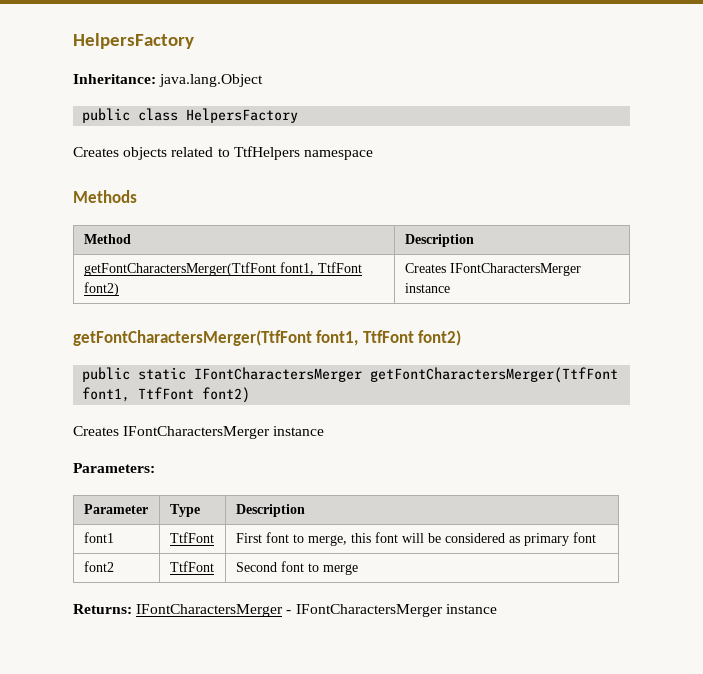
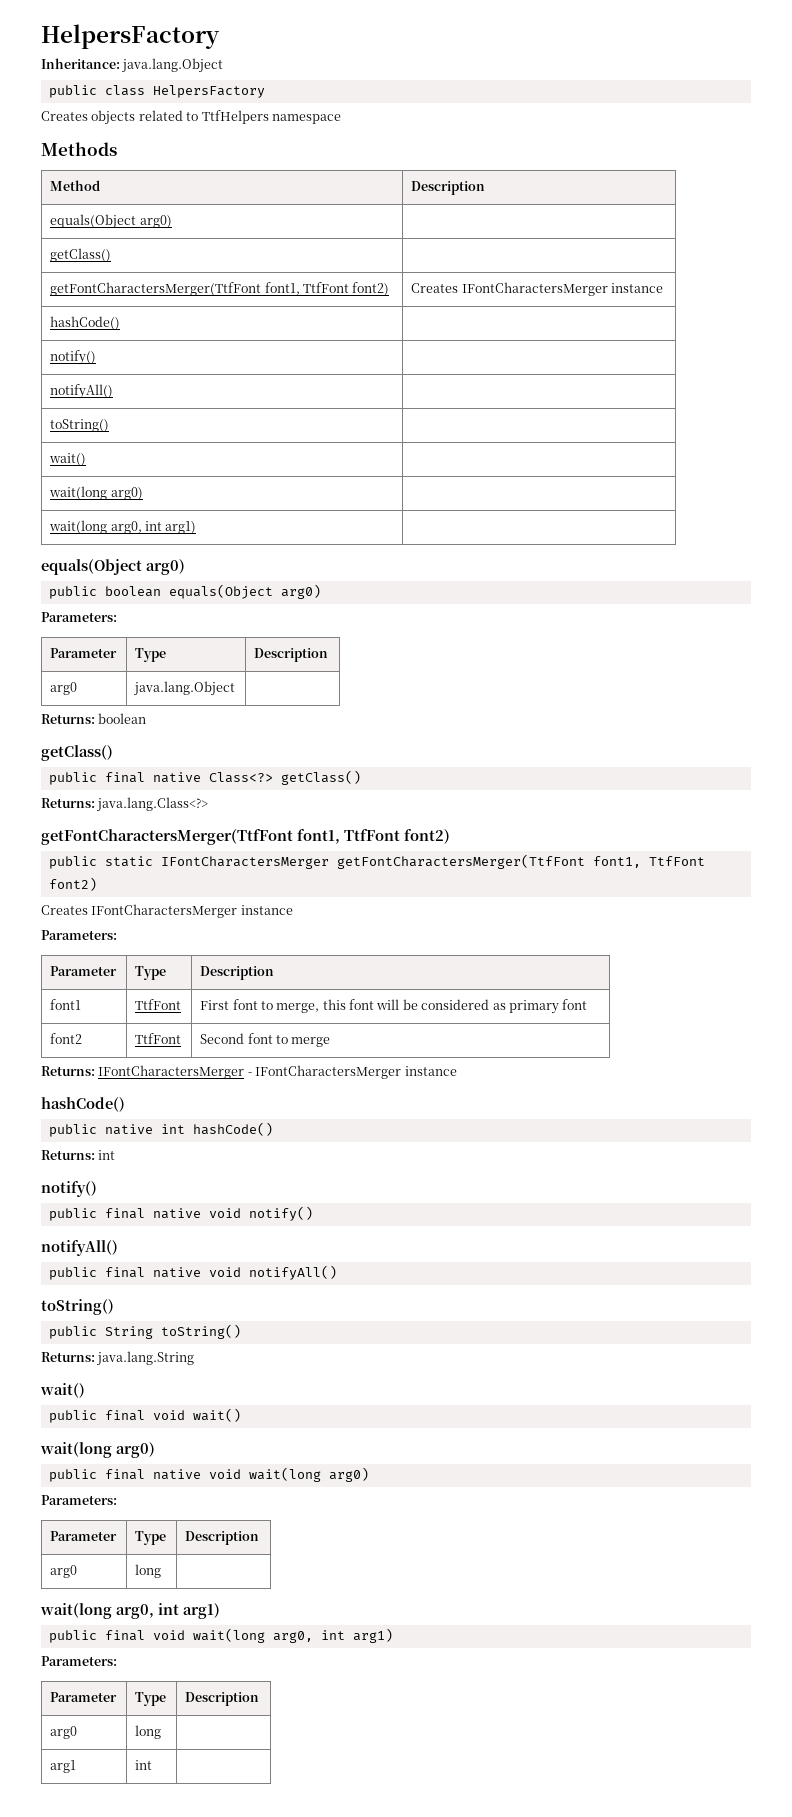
+ equals(Object arg0) |
+ getClass() |
+ hashCode() |
+ notify() |
+ notifyAll() |
+ toString() |
+ wait() |
+ wait(long arg0) |
+ wait(long arg0, int arg1) |
+ equals(Object arg0)
+ public boolean equals(Object arg0)
+ Parameters:
+ Parameter | Type | Description
+ arg0 | java.lang.Object |
+ Returns: boolean
+ getClass()
+ public final native Class<?> getClass()
+ Returns: java.lang.Class<?>
  Returns: IFontCharactersMerger - IFontCharactersMerger instance
+ hashCode()
+ public native int hashCode()
+ Returns: int
+ notify()
+ public final native void notify()
+ notifyAll()
+ public final native void notifyAll()
+ toString()
+ public String toString()
+ Returns: java.lang.String
+ wait()
+ public final void wait()
+ wait(long arg0)
+ public final native void wait(long arg0)
+ Parameters:
+ Parameter | Type | Description
+ arg0 | long |
+ wait(long arg0, int arg1)
+ public final void wait(long arg0, int arg1)
+ Parameters:
+ Parameter | Type | Description
+ arg0 | long |
+ arg1 | int |

